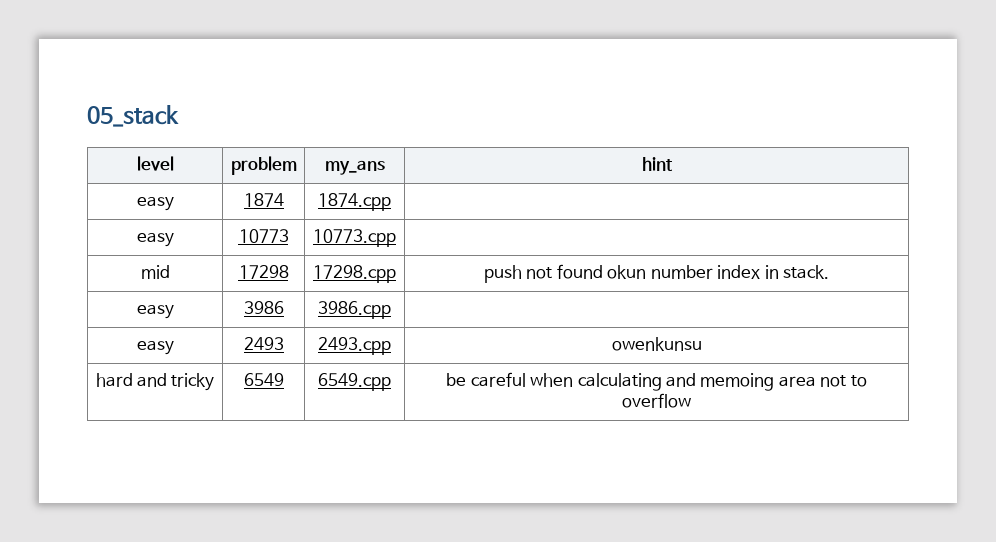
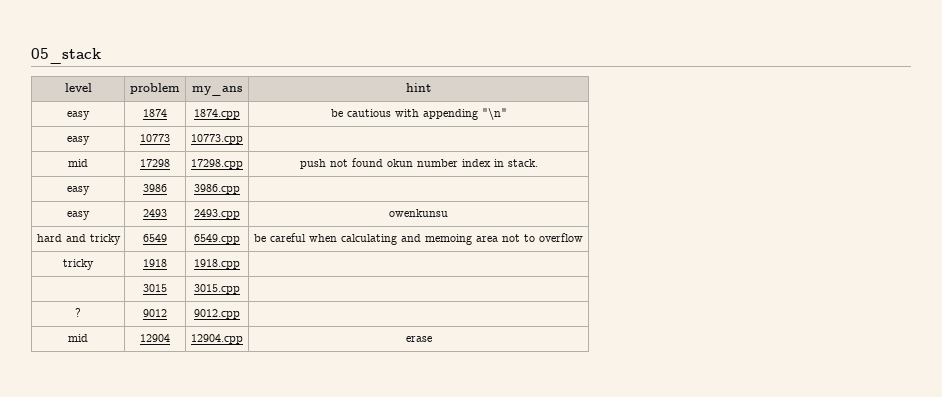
- easy | 1874 | 1874.cpp |
+ easy | 1874 | 1874.cpp | be cautious with appending "\n"
+ tricky | 1918 | 1918.cpp |
+ | 3015 | 3015.cpp |
+ ? | 9012 | 9012.cpp |
+ mid | 12904 | 12904.cpp | erase

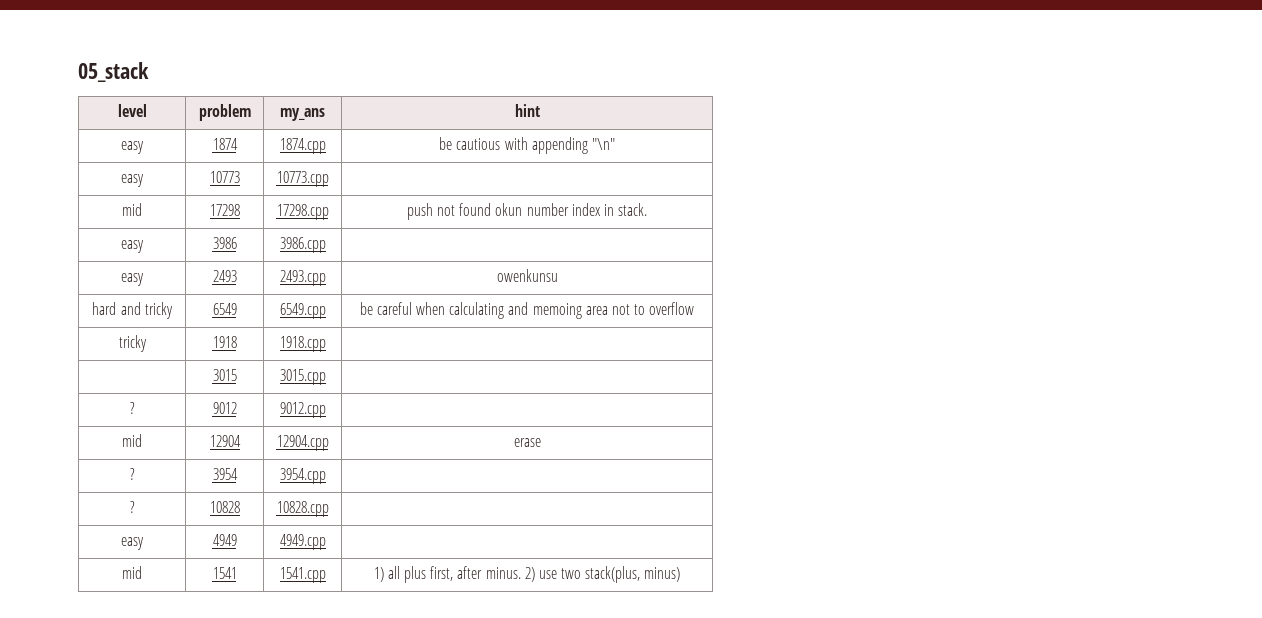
+ ? | 3954 | 3954.cpp |
+ ? | 10828 | 10828.cpp |
+ easy | 4949 | 4949.cpp |
+ mid | 1541 | 1541.cpp | 1) all plus first, after minus. 2) use two stack(plus, minus)

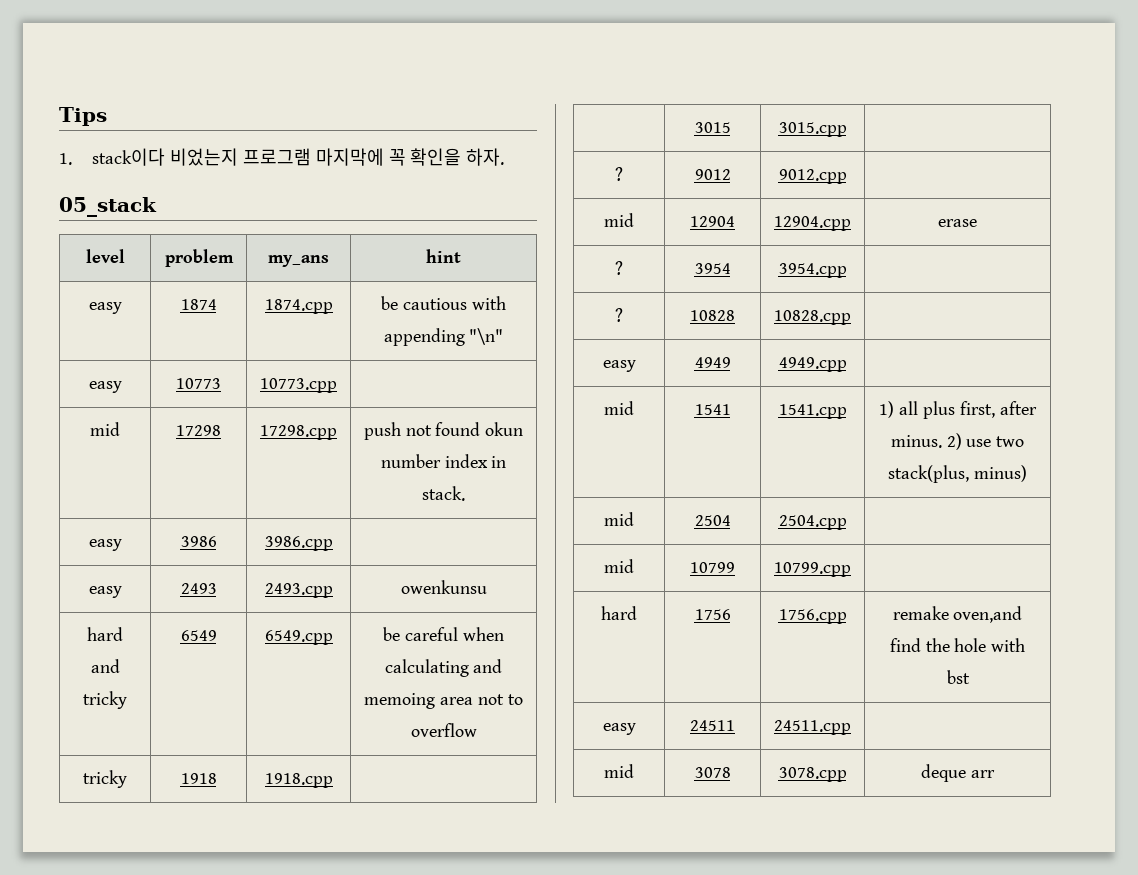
+ Tips
+ 1. stack이다 비었는지 프로그램 마지막에 꼭 확인을 하자.
+ mid | 2504 | 2504.cpp |
+ mid | 10799 | 10799.cpp |
+ hard | 1756 | 1756.cpp | remake oven,and find the hole with bst
+ easy | 24511 | 24511.cpp |
+ mid | 3078 | 3078.cpp | deque arr

